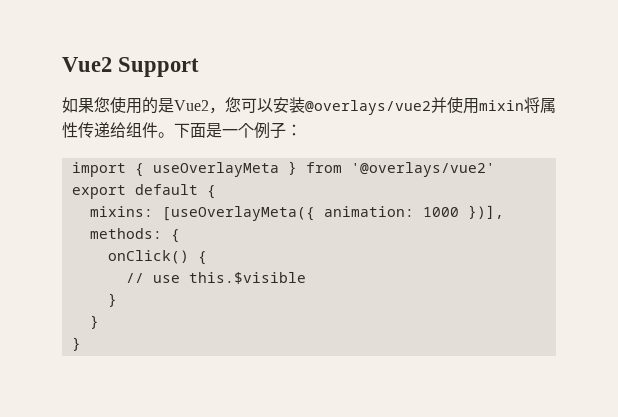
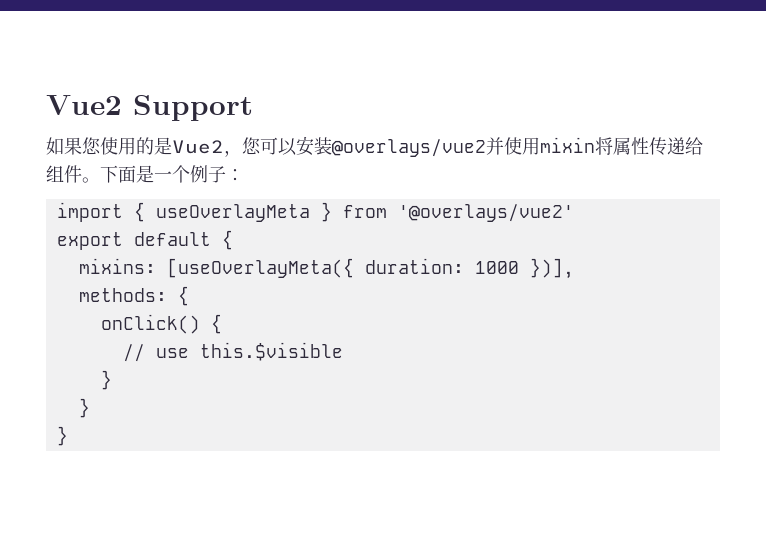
- mixins: [useOverlayMeta({ animation: 1000 })],
+ mixins: [useOverlayMeta({ duration: 1000 })],

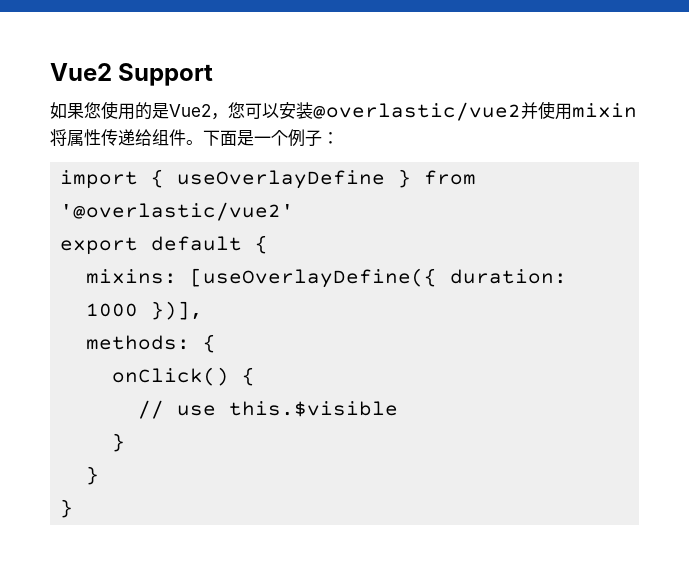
- 如果您使用的是Vue2，您可以安装@overlays/vue2并使用mixin将属性传递给组件。
+ 如果您使用的是Vue2，您可以安装@overlastic/vue2并使用mixin将属性传递给组件。
- import { useOverlayMeta } from '@overlays/vue2'
+ import { useOverlayDefine } from '@overlastic/vue2'
- mixins: [useOverlayMeta({ duration: 1000 })],
+ mixins: [useOverlayDefine({ duration: 1000 })],

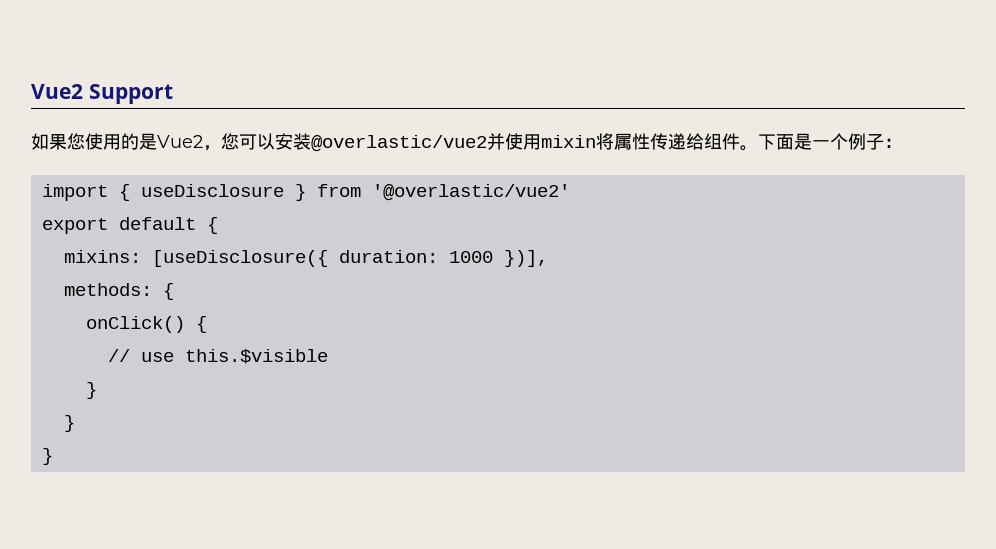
- import { useOverlayDefine } from '@overlastic/vue2'
+ import { useDisclosure } from '@overlastic/vue2'
- mixins: [useOverlayDefine({ duration: 1000 })],
+ mixins: [useDisclosure({ duration: 1000 })],

